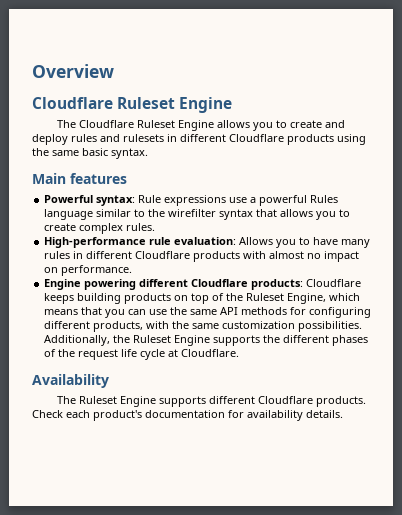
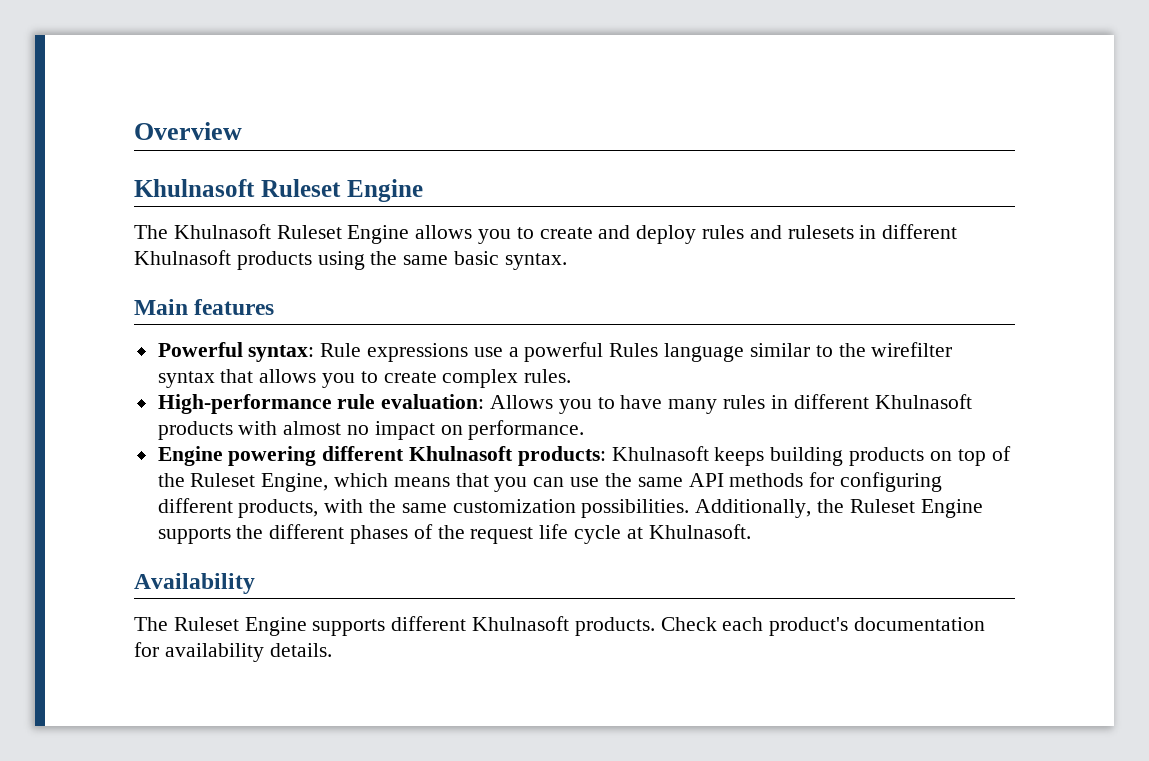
  Overview
- Cloudflare Ruleset Engine
+ Khulnasoft Ruleset Engine
- The Cloudflare Ruleset Engine allows you to create and deploy rules and rulesets in different Cloudflare products using the same basic syntax.
+ The Khulnasoft Ruleset Engine allows you to create and deploy rules and rulesets in different Khulnasoft products using the same basic syntax.
- High-performance rule evaluation: Allows you to have many rules in different Cloudflare products with almost no impact on performance.
+ High-performance rule evaluation: Allows you to have many rules in different Khulnasoft products with almost no impact on performance.
- Engine powering different Cloudflare products: Cloudflare keeps building products on top of the Ruleset Engine, which means that you can use the same API methods for configuring different products, with the same customization possibilities.
+ Engine powering different Khulnasoft products: Khulnasoft keeps building products on top of the Ruleset Engine, which means that you can use the same API methods for configuring different products, with the same customization possibilities.
- Additionally, the Ruleset Engine supports the different phases of the request life cycle at Cloudflare.
+ Additionally, the Ruleset Engine supports the different phases of the request life cycle at Khulnasoft.
- The Ruleset Engine supports different Cloudflare products.
+ The Ruleset Engine supports different Khulnasoft products.

